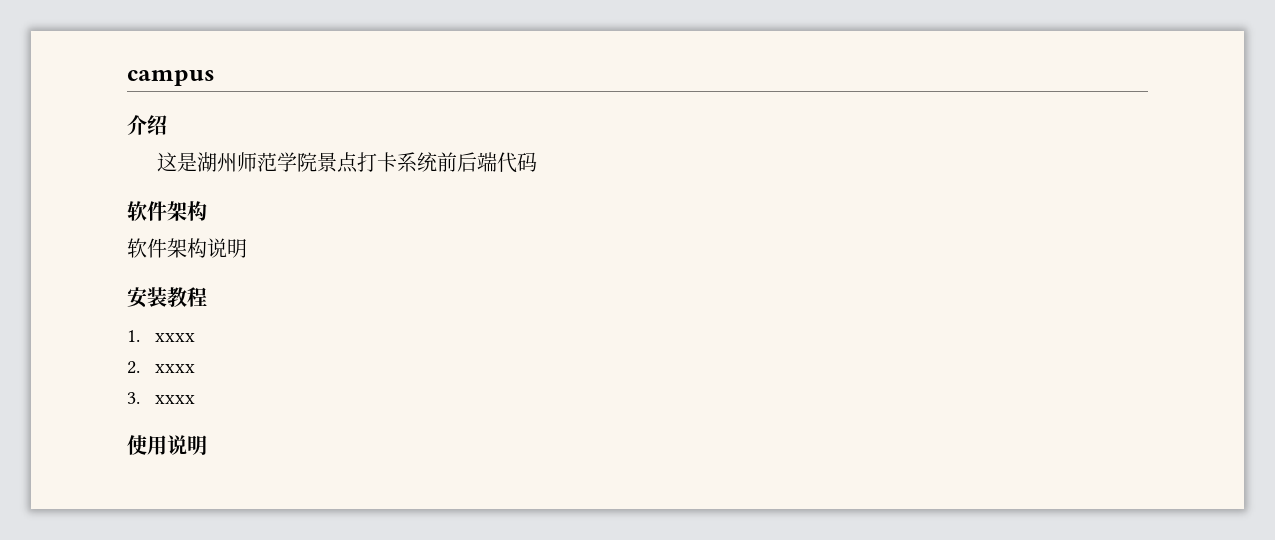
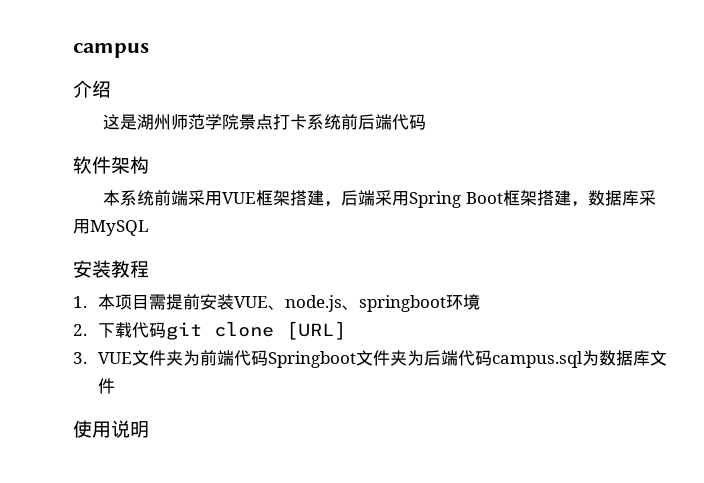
- 软件架构说明
+ 本系统前端采用VUE框架搭建，后端采用Spring Boot框架搭建，数据库采用MySQL
  安装教程
- 1. xxxx
- 2. xxxx
- 3. xxxx
+ 1.本项目需提前安装VUE、node.js、springboot环境
+ 2.下载代码git clone [URL]
+ 3. VUE文件夹为前端代码Springboot文件夹为后端代码campus.sql为数据库文件

